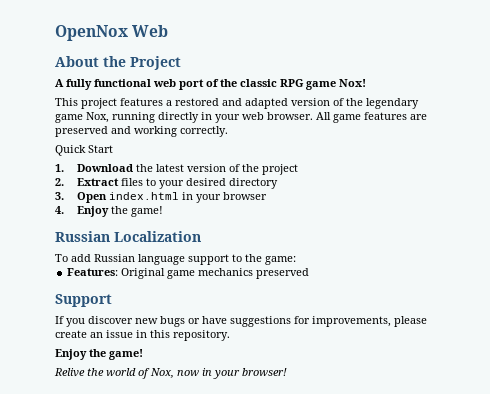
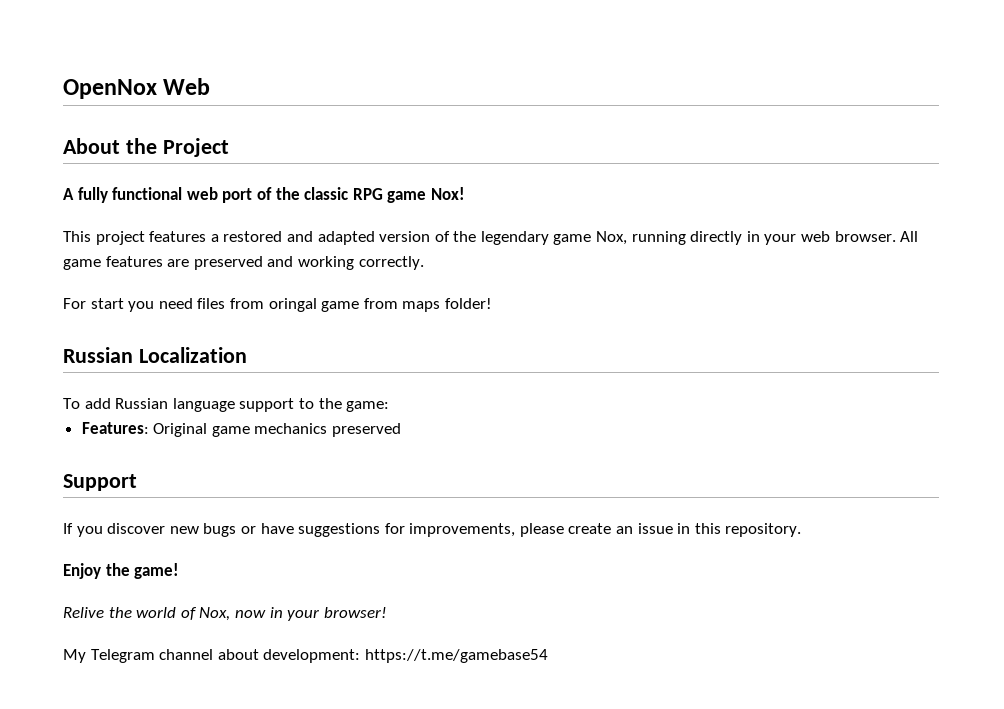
- Quick Start
- 1. Download the latest version of the project
- 2. Extract files to your desired directory
- 3. Open index.html in your browser
- 4. Enjoy the game!
+ For start you need files from oringal game from maps folder!
+ My Telegram channel about development: https://t.me/gamebase54

